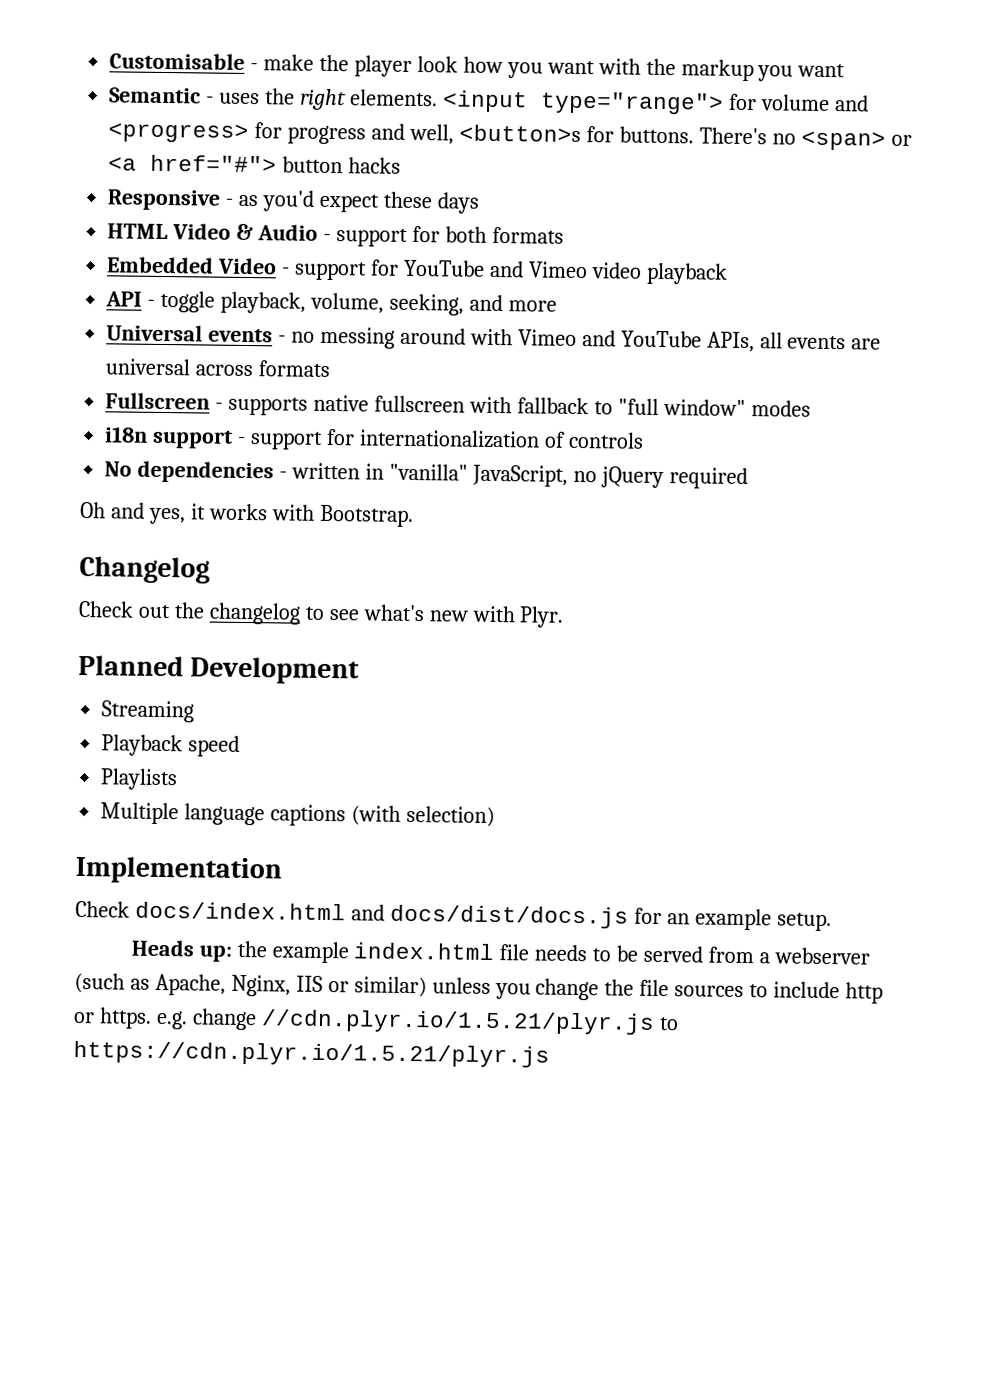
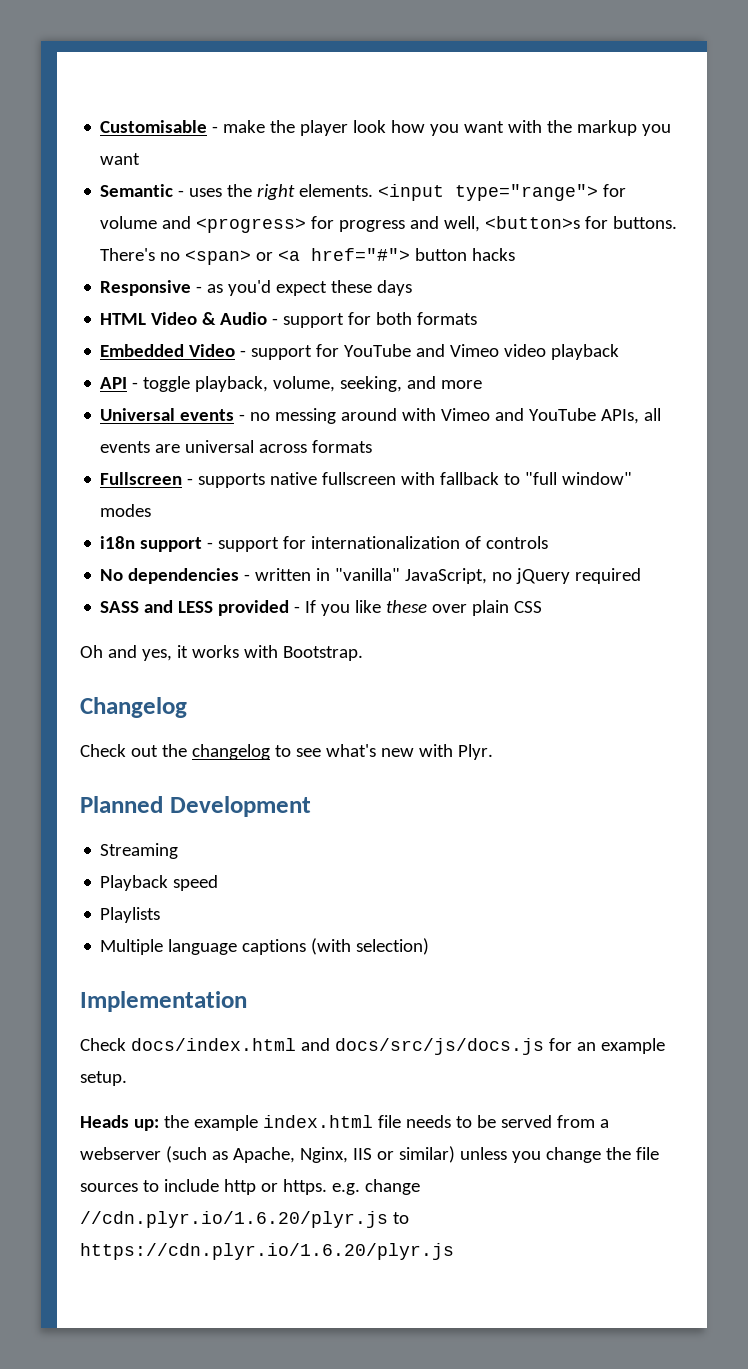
+ SASS and LESS provided - If you like these over plain CSS
- Check docs/index.html and docs/dist/docs.js for an example setup.
+ Check docs/index.html and docs/src/js/docs.js for an example setup.
- Heads up: the example index.html file needs to be served from a webserver (such as Apache, Nginx, IIS or similar) unless you change the file sources to include http or https. e.g. change //cdn.plyr.io/1.5.21/plyr.js to https://cdn.plyr.io/1.5.21/plyr.js
+ Heads up: the example index.html file needs to be served from a webserver (such as Apache, Nginx, IIS or similar) unless you change the file sources to include http or https. e.g. change //cdn.plyr.io/1.6.20/plyr.js to https://cdn.plyr.io/1.6.20/plyr.js

